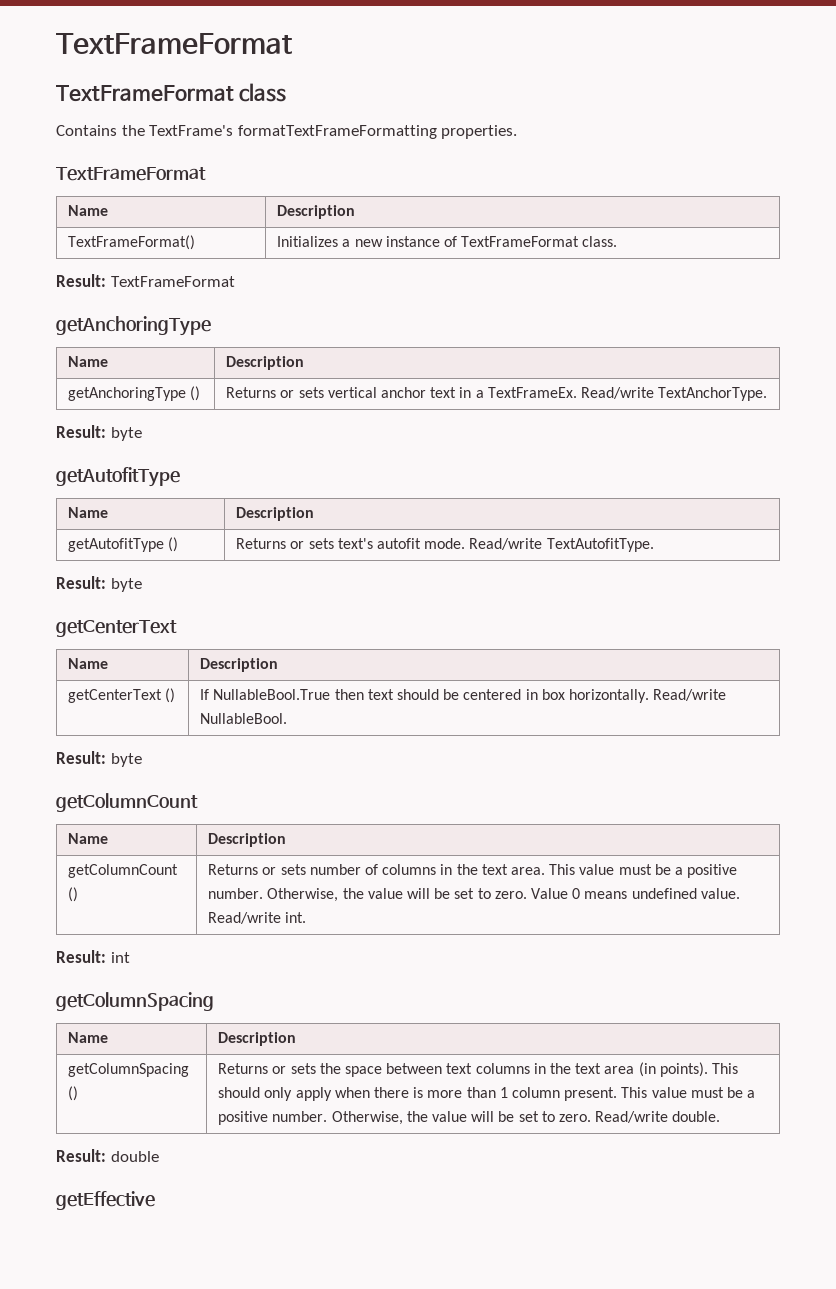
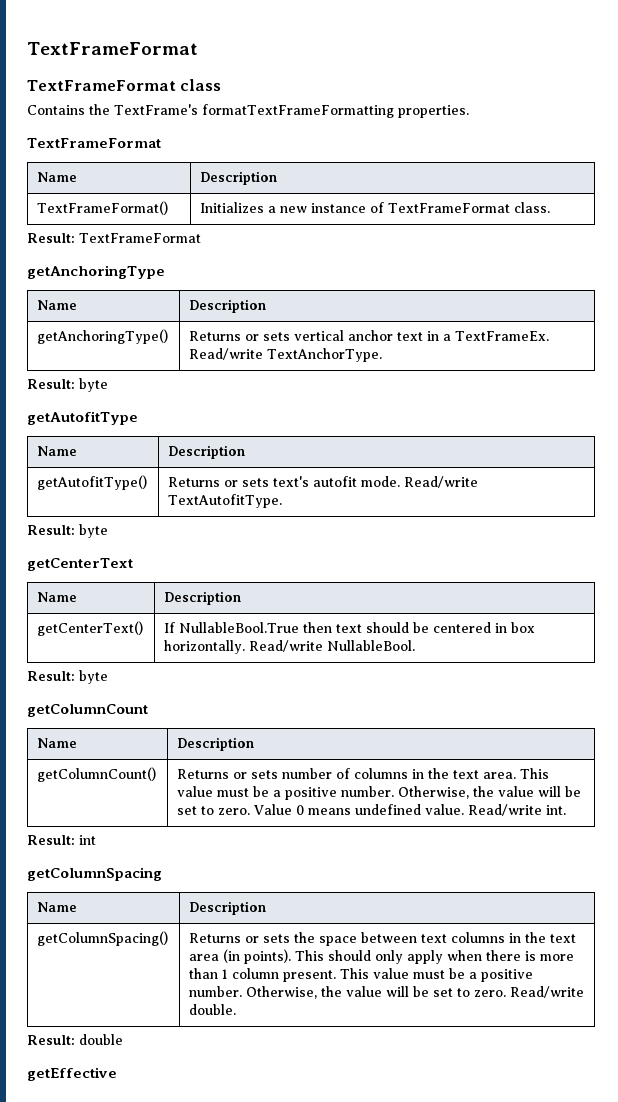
- getAnchoringType () | Returns or sets vertical anchor text in a TextFrameEx. Read/write TextAnchorType.
+ getAnchoringType() | Returns or sets vertical anchor text in a TextFrameEx. Read/write TextAnchorType.
- getAutofitType () | Returns or sets text's autofit mode. Read/write TextAutofitType.
+ getAutofitType() | Returns or sets text's autofit mode. Read/write TextAutofitType.
- getCenterText () | If NullableBool.True then text should be centered in box horizontally. Read/write NullableBool.
+ getCenterText() | If NullableBool.True then text should be centered in box horizontally. Read/write NullableBool.
- getColumnCount () | Returns or sets number of columns in the text area. This value must be a positive number. Otherwise, the value will be set to zero. Value 0 means undefined value. Read/write int.
+ getColumnCount() | Returns or sets number of columns in the text area. This value must be a positive number. Otherwise, the value will be set to zero. Value 0 means undefined value. Read/write int.
- getColumnSpacing ()
+ getColumnSpacing()

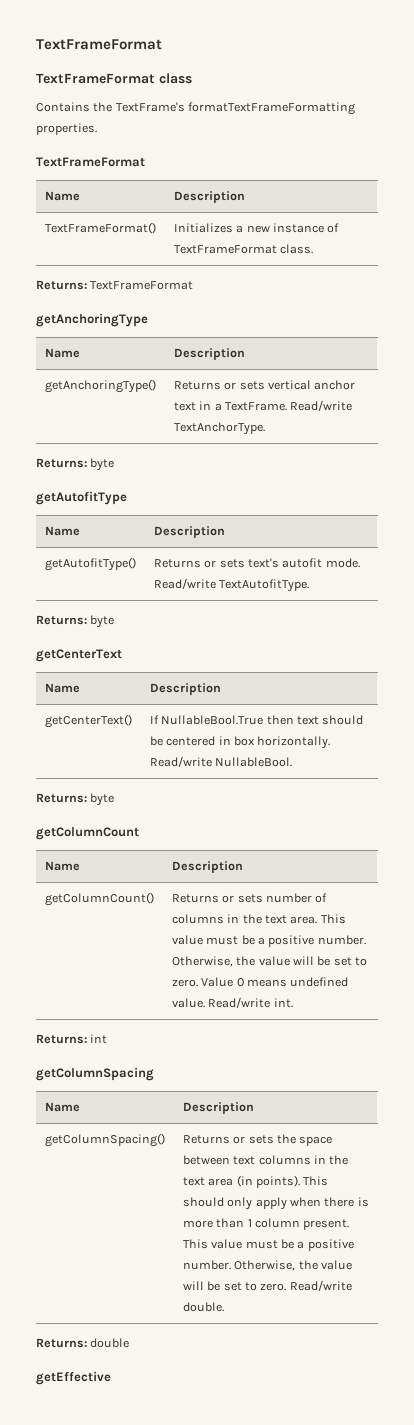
- Result: TextFrameFormat
+ Returns: TextFrameFormat
- getAnchoringType() | Returns or sets vertical anchor text in a TextFrameEx. Read/write TextAnchorType.
- Result: byte
+ getAnchoringType() | Returns or sets vertical anchor text in a TextFrame. Read/write TextAnchorType.
+ Returns: byte
  getAutofitType() | Returns or sets text's autofit mode. Read/write TextAutofitType.
- Result: byte
+ Returns: byte
  getCenterText() | If NullableBool.True then text should be centered in box horizontally. Read/write NullableBool.
- Result: byte
+ Returns: byte
- Result: int
+ Returns: int
- Result: double
+ Returns: double

